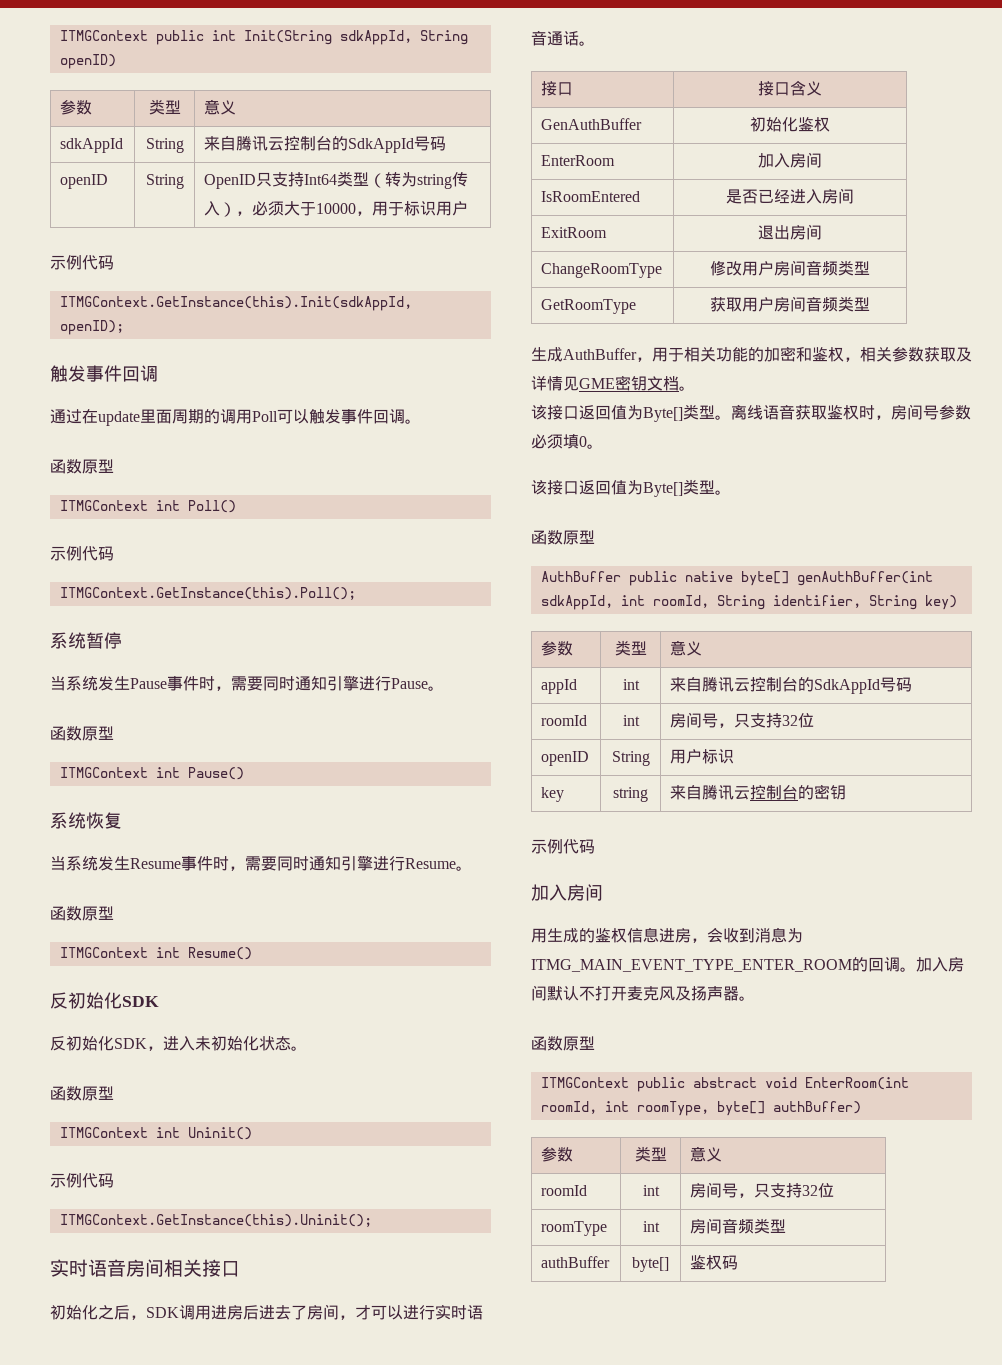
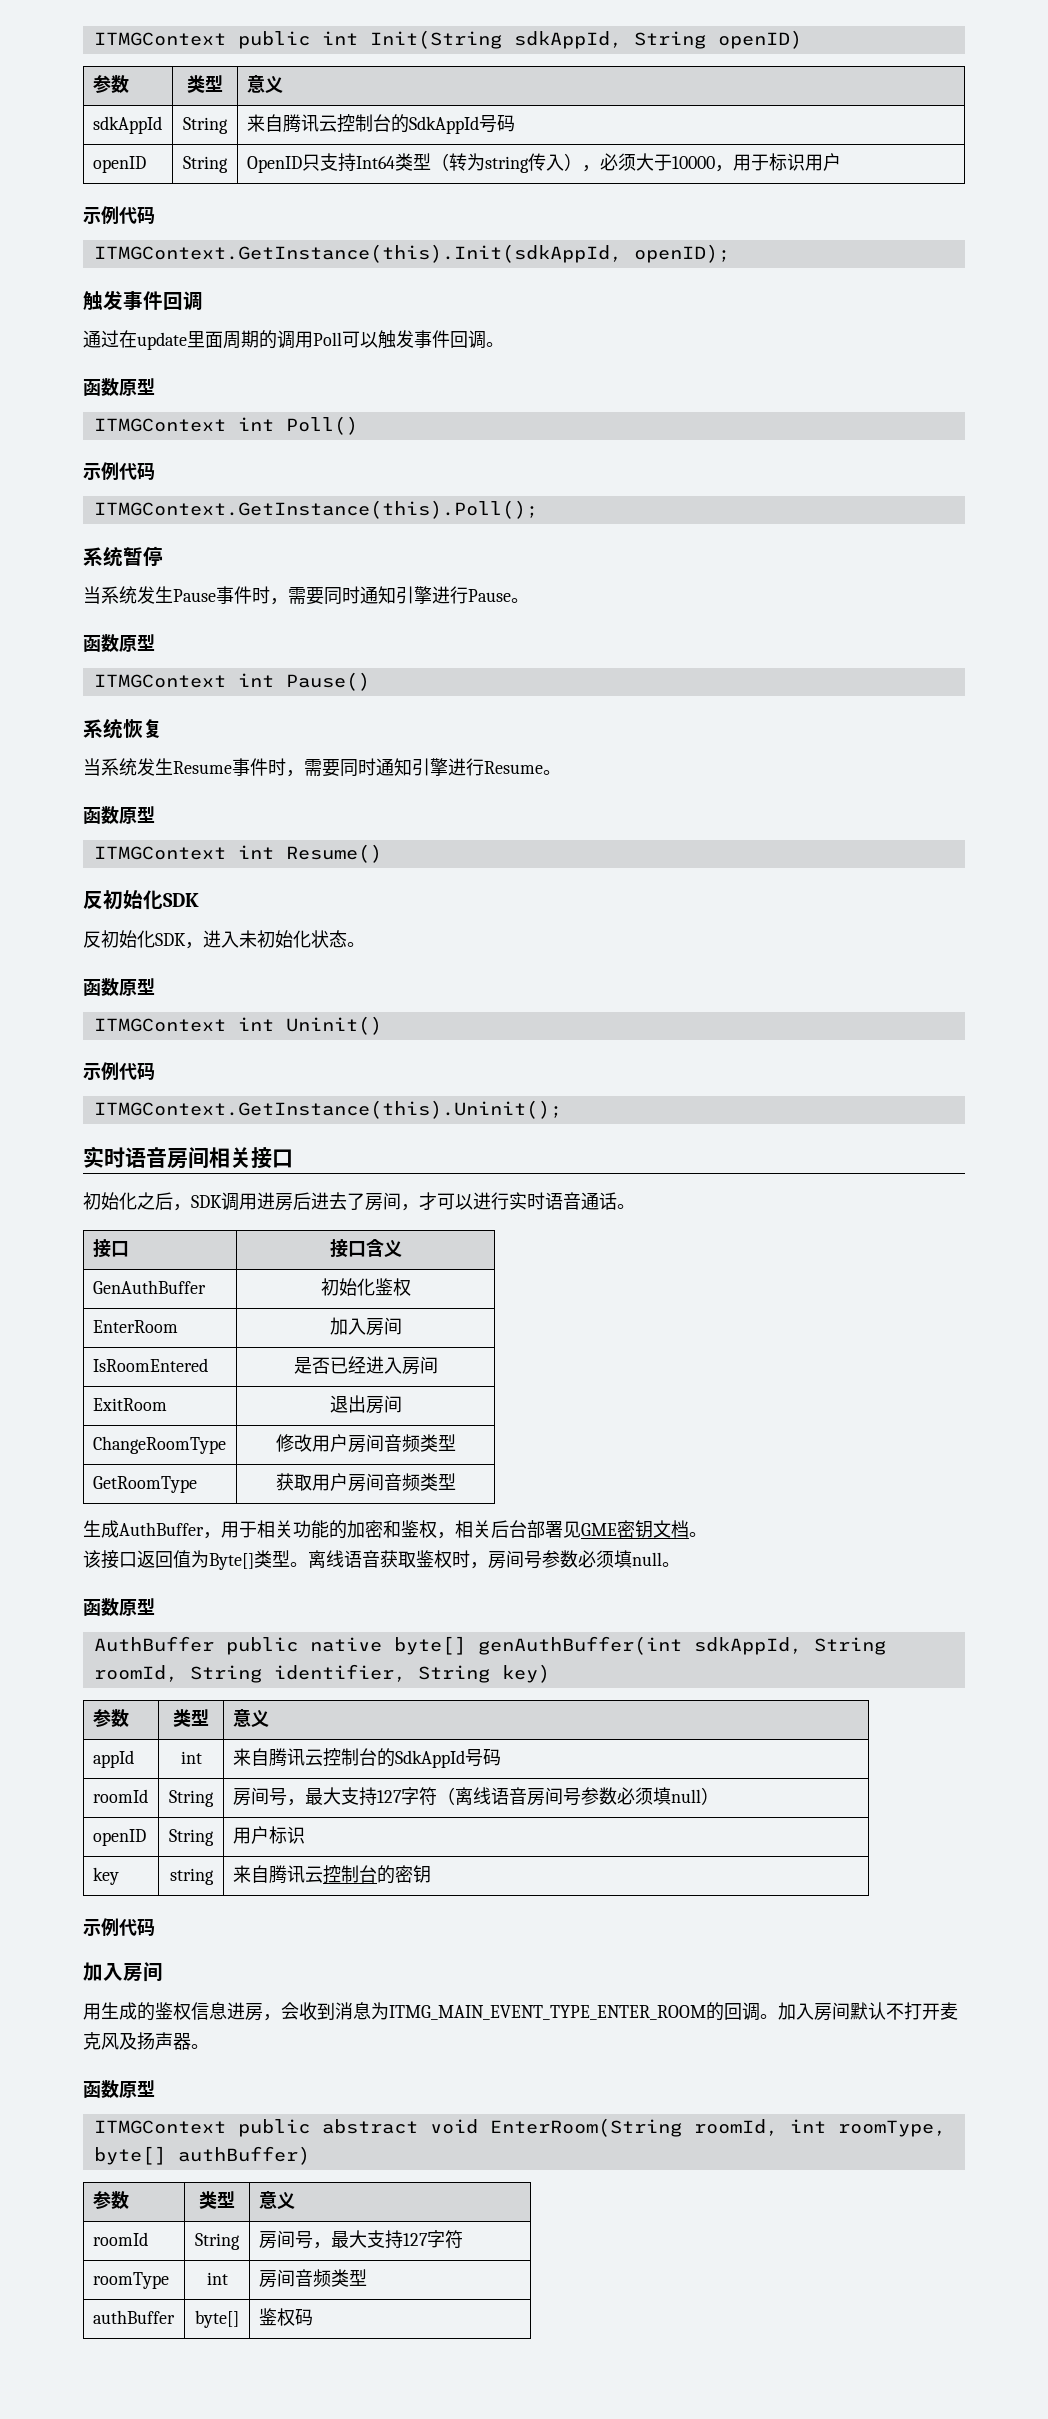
- 生成AuthBuffer，用于相关功能的加密和鉴权，相关参数获取及详情见GME密钥文档。
+ 生成AuthBuffer，用于相关功能的加密和鉴权，相关后台部署见GME密钥文档。
- 离线语音获取鉴权时，房间号参数必须填0。
- 该接口返回值为Byte[]类型。
+ 离线语音获取鉴权时，房间号参数必须填null。
- AuthBuffer public native byte[] genAuthBuffer(int sdkAppId, int roomId, String identifier, String key)
+ AuthBuffer public native byte[] genAuthBuffer(int sdkAppId, String roomId, String identifier, String key)
  appId | int | 来自腾讯云控制台的SdkAppId号码
- roomId | int | 房间号，只支持32位
+ roomId | String | 房间号，最大支持127字符（离线语音房间号参数必须填null）
- ITMGContext public abstract void EnterRoom(int roomId, int roomType, byte[] authBuffer)
+ ITMGContext public abstract void EnterRoom(String roomId, int roomType, byte[] authBuffer)
  参数 | 类型 | 意义
- roomId | int | 房间号，只支持32位
+ roomId | String | 房间号，最大支持127字符

